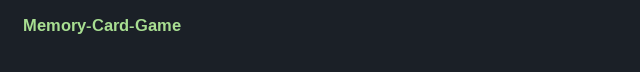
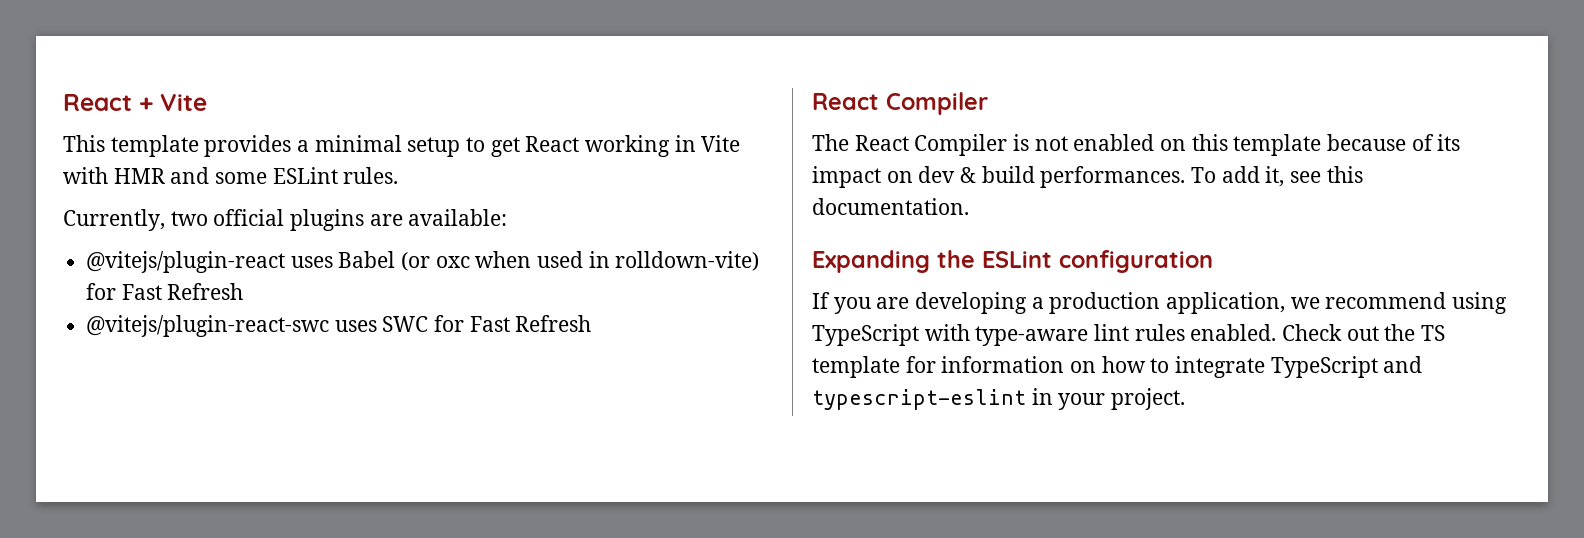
- Memory-Card-Game
+ React + Vite
+ This template provides a minimal setup to get React working in Vite with HMR and some ESLint rules.
+ Currently, two official plugins are available:
+ @vitejs/plugin-react uses Babel (or oxc when used in rolldown-vite) for Fast Refresh
+ @vitejs/plugin-react-swc uses SWC for Fast Refresh
+ React Compiler
+ The React Compiler is not enabled on this template because of its impact on dev & build performances. To add it, see this documentation.
+ Expanding the ESLint configuration
+ If you are developing a production application, we recommend using TypeScript with type-aware lint rules enabled. Check out the TS template for information on how to integrate TypeScript and typescript-eslint in your project.

